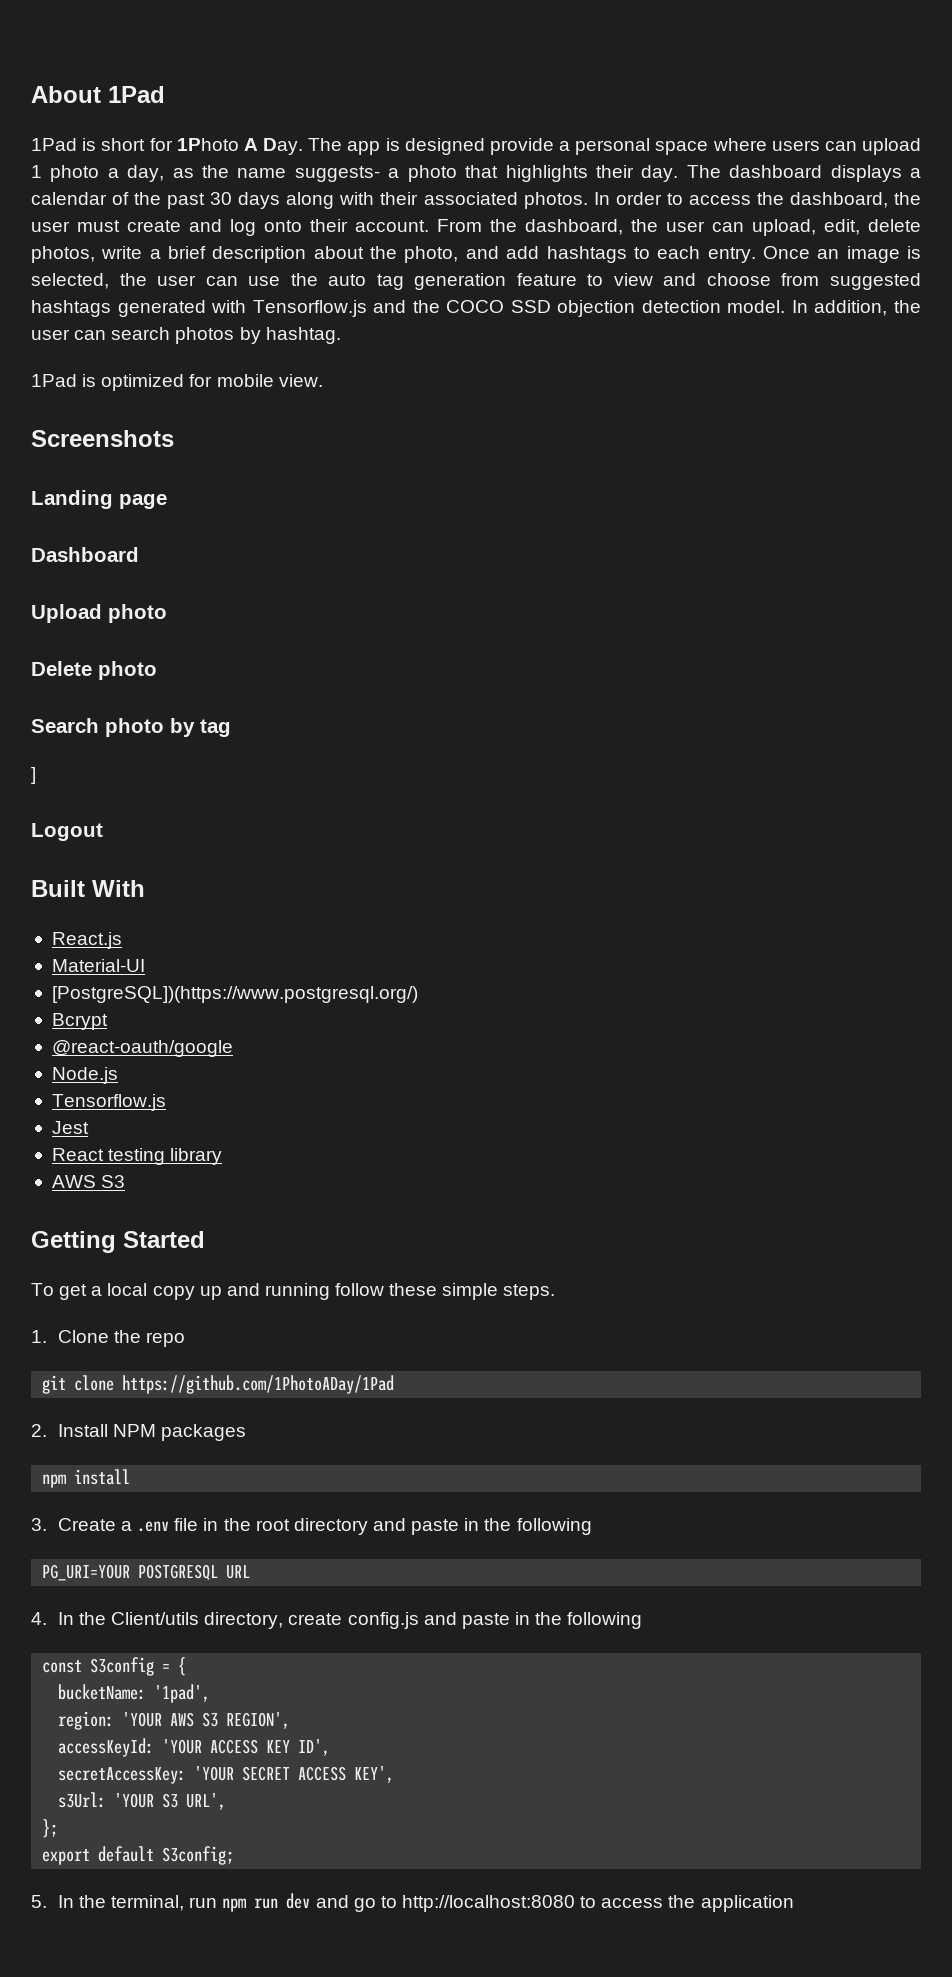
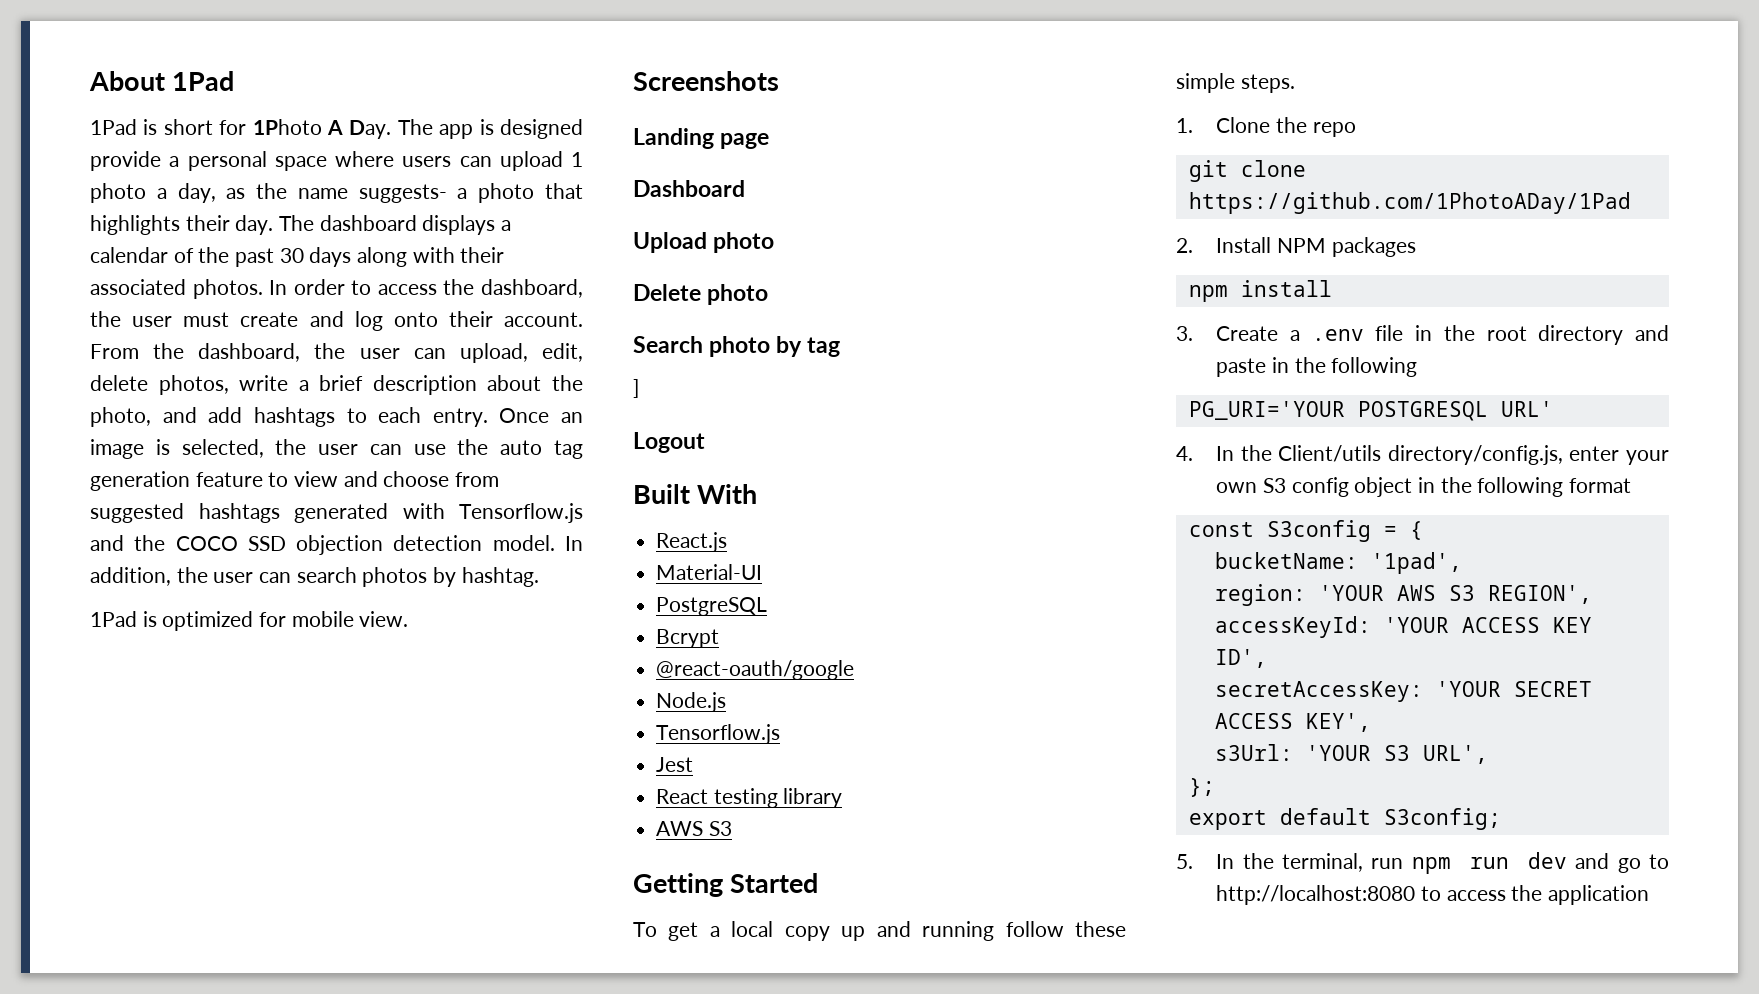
- [PostgreSQL])(https://www.postgresql.org/)
+ PostgreSQL
- PG_URI=YOUR POSTGRESQL URL
+ PG_URI='YOUR POSTGRESQL URL'
- 4. In the Client/utils directory, create config.js and paste in the following
+ 4. In the Client/utils directory/config.js, enter your own S3 config object in the following format

